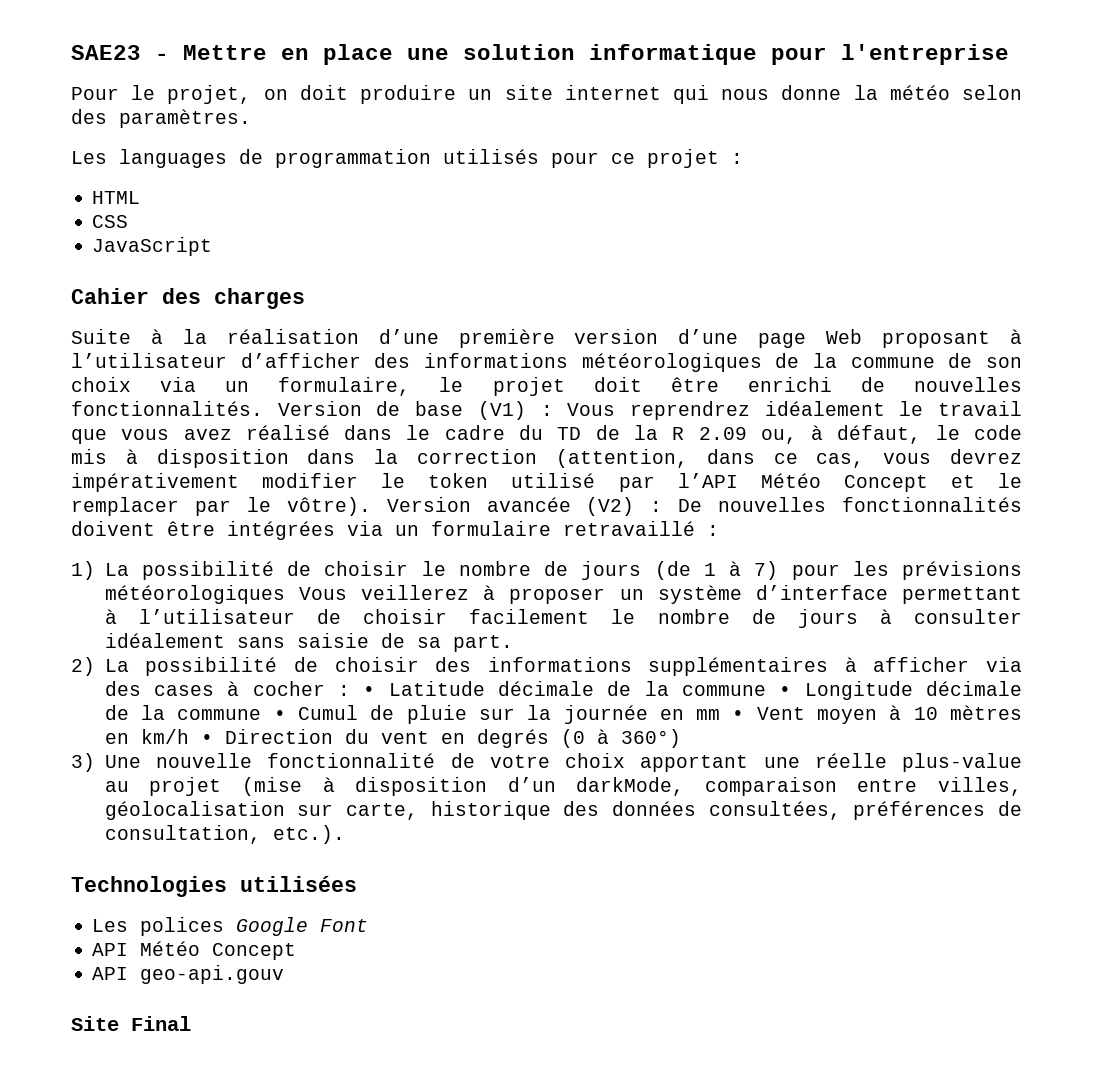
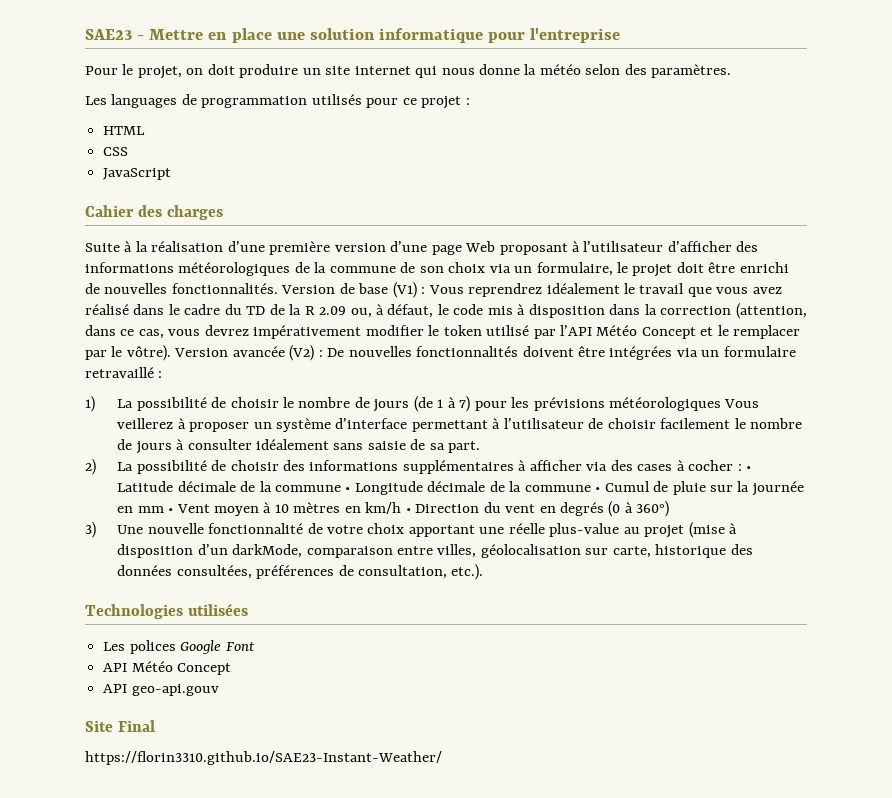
+ https://florin3310.github.io/SAE23-Instant-Weather/

